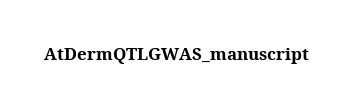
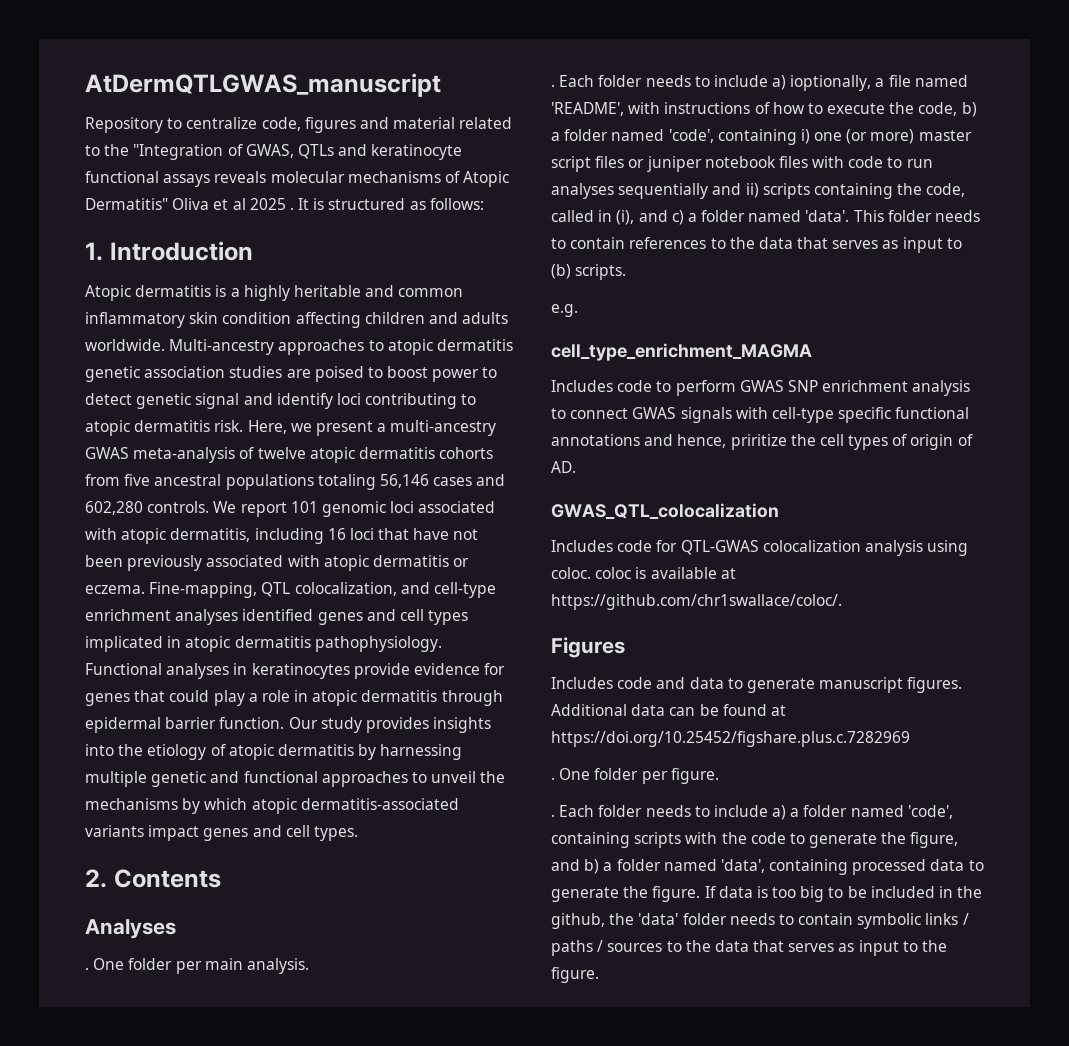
+ Repository to centralize code, figures and material related to the "Integration of GWAS, QTLs and keratinocyte functional assays reveals molecular mechanisms of Atopic Dermatitis" Oliva et al 2025 . It is structured as follows:
+ 1. Introduction
+ Atopic dermatitis is a highly heritable and common inflammatory skin condition affecting children and adults worldwide. Multi-ancestry approaches to atopic dermatitis genetic association studies are poised to boost power to detect genetic signal and identify loci contributing to atopic dermatitis risk. Here, we present a multi-ancestry GWAS meta-analysis of twelve atopic dermatitis cohorts from five ancestral populations totaling 56,146 cases and 602,280 controls. We report 101 genomic loci associated with atopic dermatitis, including 16 loci that have not been previously associated with atopic dermatitis or eczema. Fine-mapping, QTL colocalization, and cell-type enrichment analyses identified genes and cell types implicated in atopic dermatitis pathophysiology. Functional analyses in keratinocytes provide evidence for genes that could play a role in atopic dermatitis through epidermal barrier function. Our study provides insights into the etiology of atopic dermatitis by harnessing multiple genetic and functional approaches to unveil the mechanisms by which atopic dermatitis-associated variants impact genes and cell types.
+ 2. Contents
+ Analyses
+ . One folder per main analysis.
+ . Each folder needs to include a) ioptionally, a file named 'README', with instructions of how to execute the code, b) a folder named 'code', containing i) one (or more) master script files or juniper notebook files with code to run analyses sequentially and ii) scripts containing the code, called in (i), and c) a folder named 'data'. This folder needs to contain references to the data that serves as input to (b) scripts.
+ e.g.
+ cell_type_enrichment_MAGMA
+ Includes code to perform GWAS SNP enrichment analysis to connect GWAS signals with cell-type specific functional annotations and hence, priritize the cell types of origin of AD.
+ GWAS_QTL_colocalization
+ Includes code for QTL-GWAS colocalization analysis using coloc. coloc is available at https://github.com/chr1swallace/coloc/.
+ Figures
+ Includes code and data to generate manuscript figures. Additional data can be found at https://doi.org/10.25452/figshare.plus.c.7282969
+ . One folder per figure.
+ . Each folder needs to include a) a folder named 'code', containing scripts with the code to generate the figure, and b) a folder named 'data', containing processed data to generate the figure. If data is too big to be included in the github, the 'data' folder needs to contain symbolic links / paths / sources to the data that serves as input to the figure.

